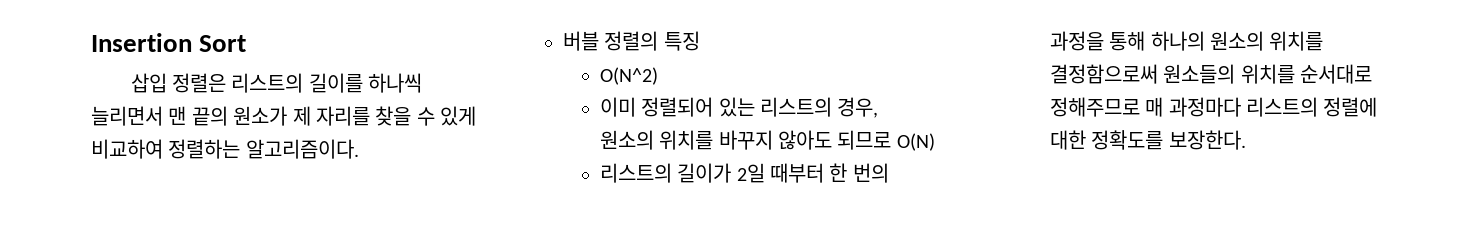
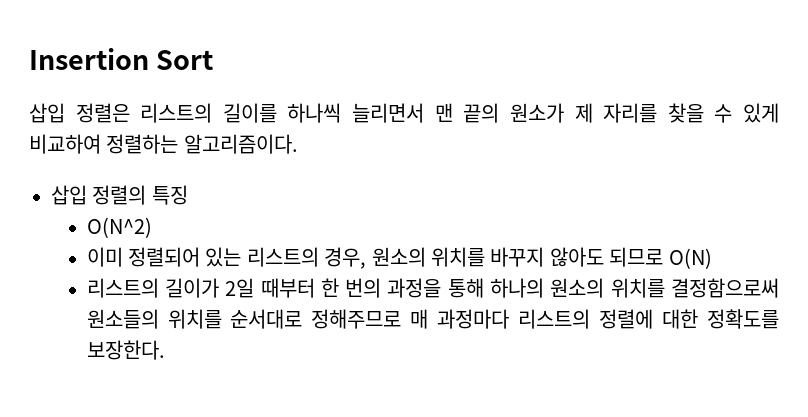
- 버블 정렬의 특징
+ 삽입 정렬의 특징

